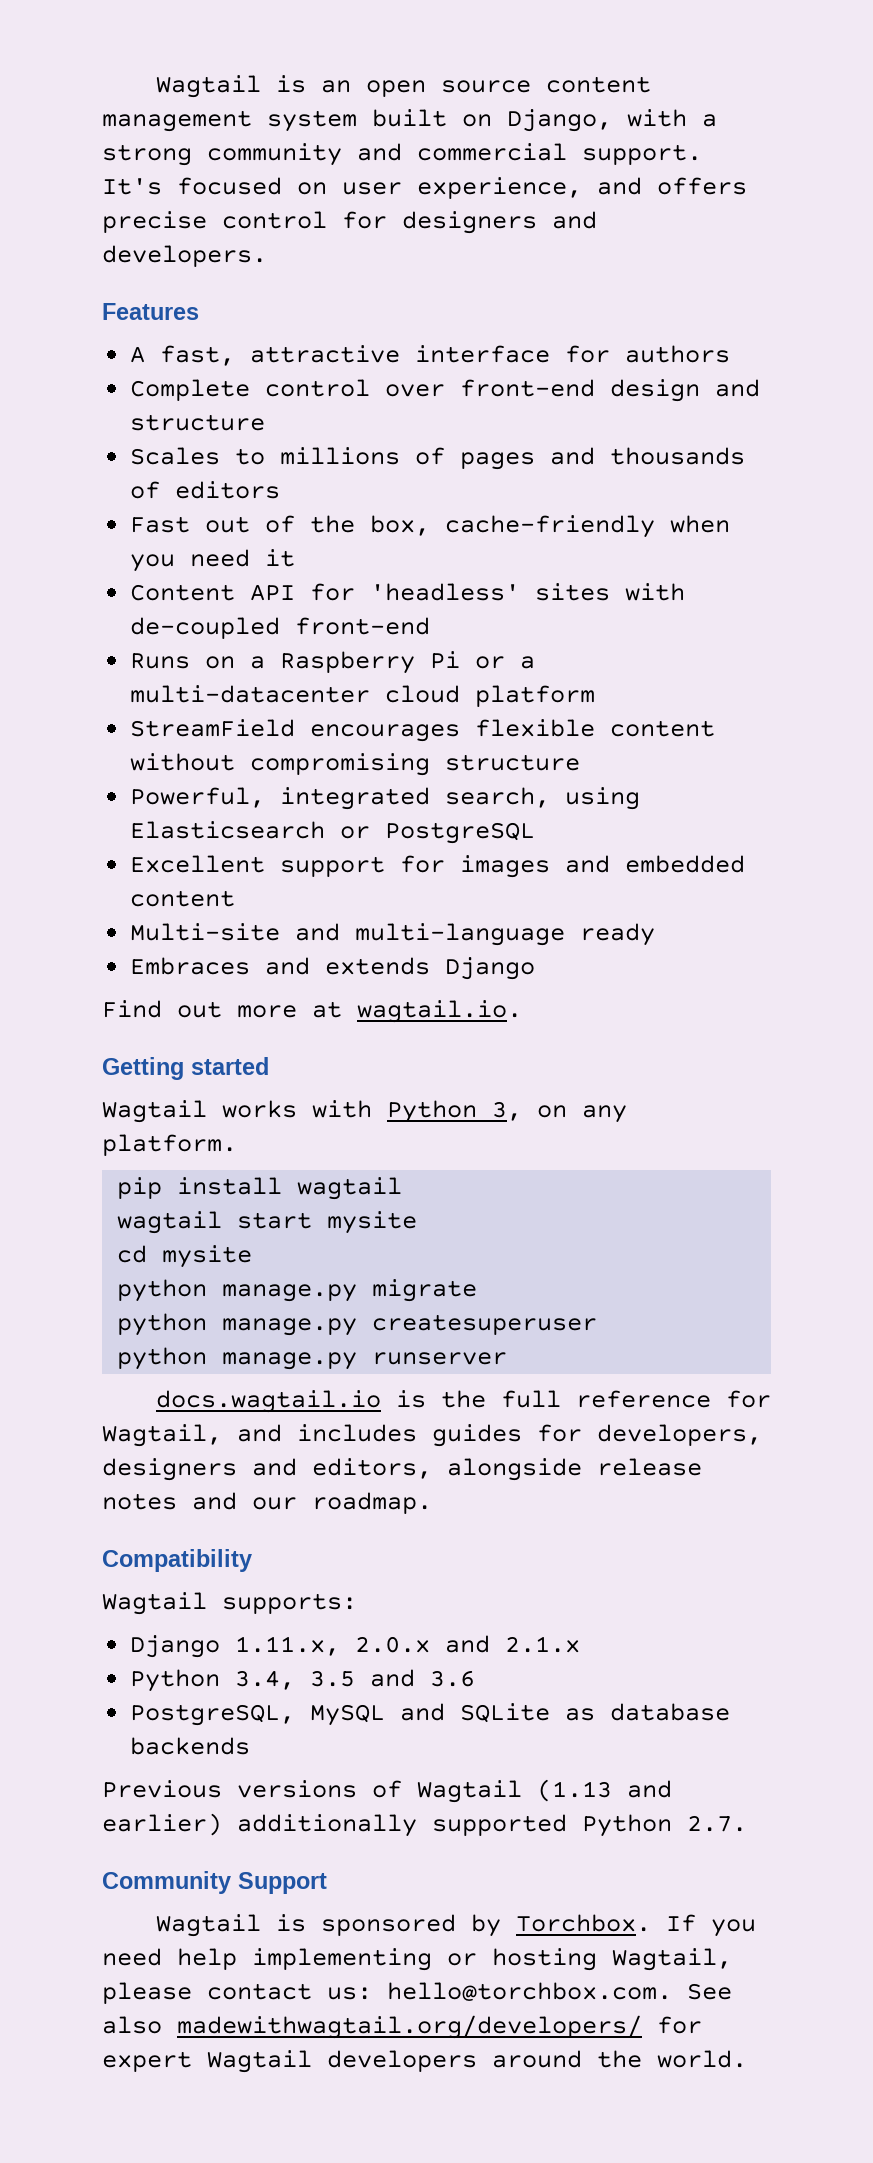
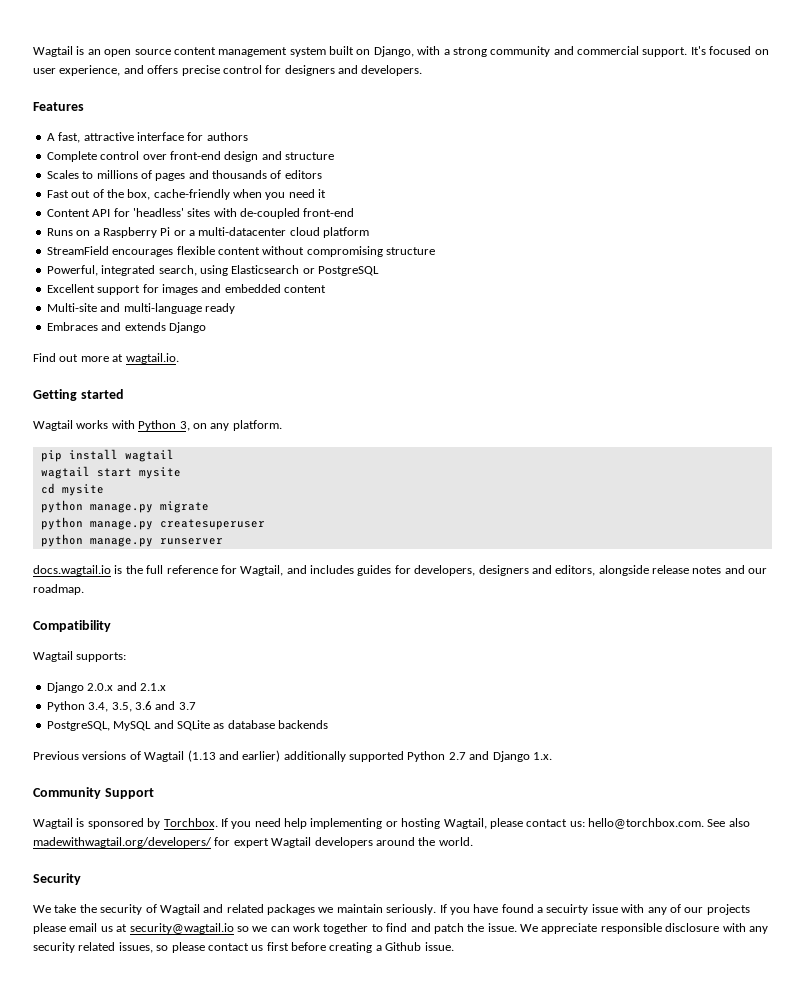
- Django 1.11.x, 2.0.x and 2.1.x
+ Django 2.0.x and 2.1.x
- Python 3.4, 3.5 and 3.6
+ Python 3.4, 3.5, 3.6 and 3.7
- Previous versions of Wagtail (1.13 and earlier) additionally supported Python 2.7.
+ Previous versions of Wagtail (1.13 and earlier) additionally supported Python 2.7 and Django 1.x.
+ Security
+ We take the security of Wagtail and related packages we maintain seriously. If you have found a secuirty issue with any of our projects please email us at security@wagtail.io so we can work together to find and patch the issue. We appreciate responsible disclosure with any security related issues, so please contact us first before creating a Github issue.

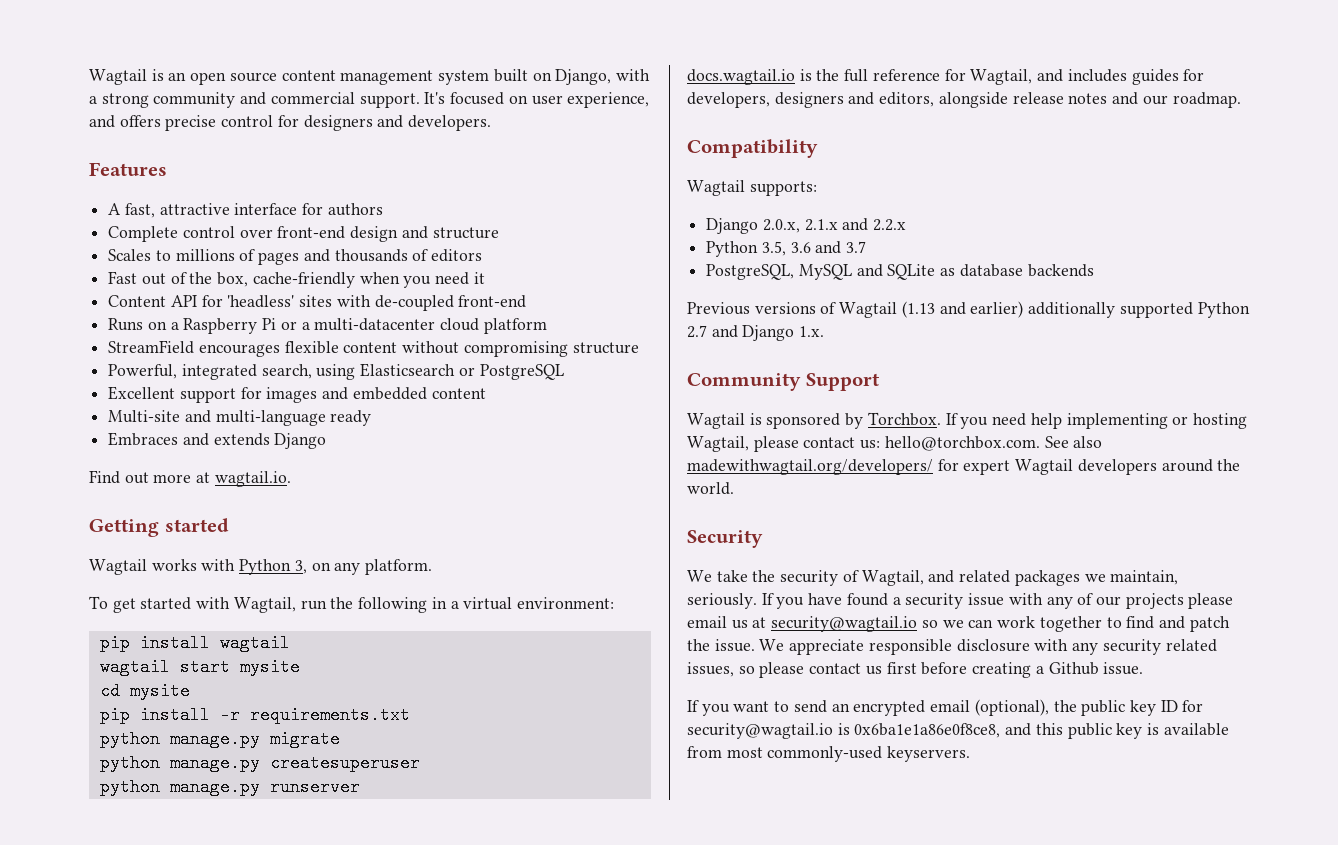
+ To get started with Wagtail, run the following in a virtual environment:
+ pip install -r requirements.txt
- Django 2.0.x and 2.1.x
- Python 3.4, 3.5, 3.6 and 3.7
+ Django 2.0.x, 2.1.x and 2.2.x
+ Python 3.5, 3.6 and 3.7
- We take the security of Wagtail and related packages we maintain seriously.
+ We take the security of Wagtail, and related packages we maintain, seriously.
- If you have found a secuirty issue with any of our projects please email us at security@wagtail.io so we can work together to find and patch the issue.
+ If you have found a security issue with any of our projects please email us at security@wagtail.io so we can work together to find and patch the issue.
+ If you want to send an encrypted email (optional), the public key ID for security@wagtail.io is 0x6ba1e1a86e0f8ce8, and this public key is available from most commonly-used keyservers.

